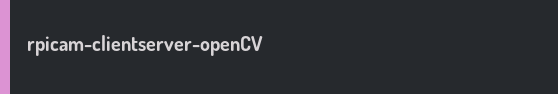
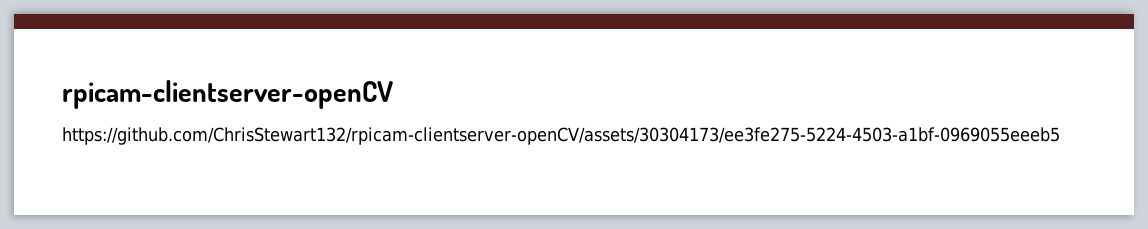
+ https://github.com/ChrisStewart132/rpicam-clientserver-openCV/assets/30304173/ee3fe275-5224-4503-a1bf-0969055eeeb5

